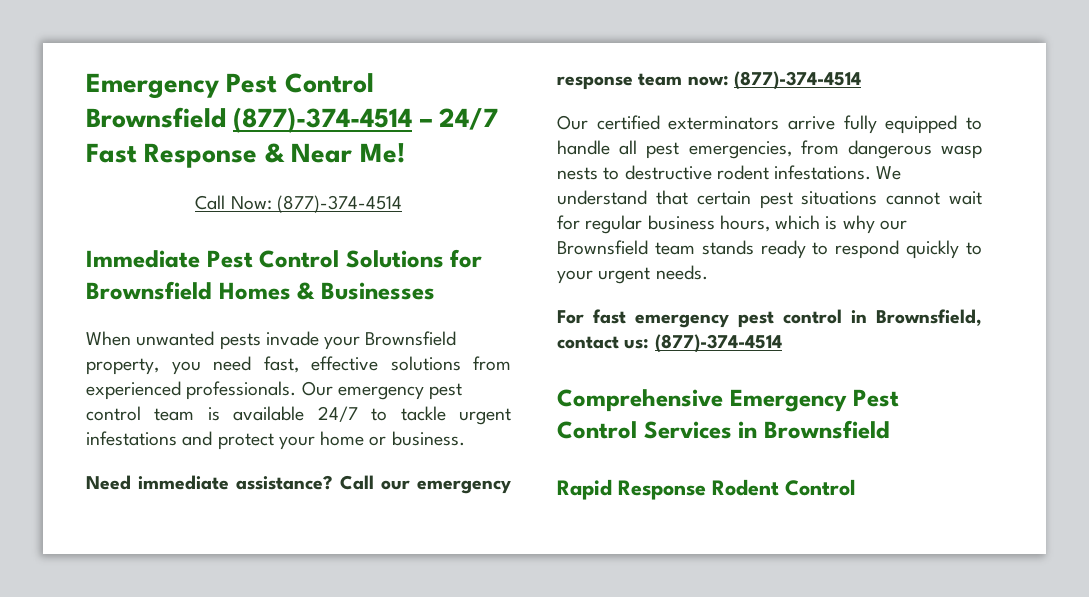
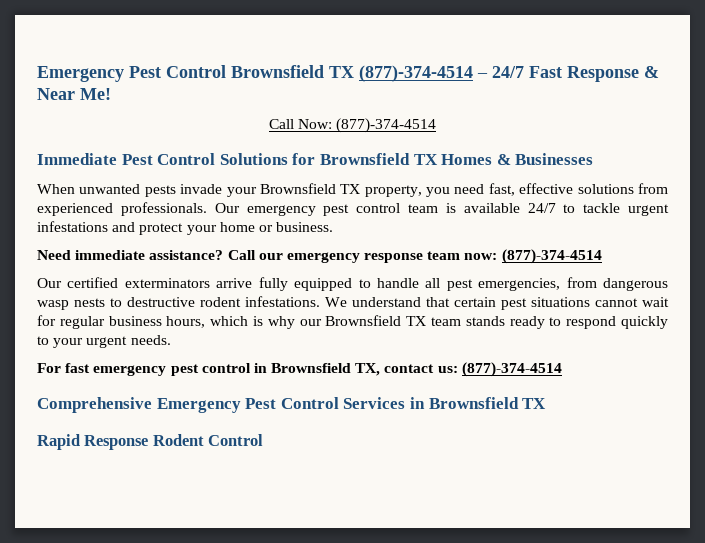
- Emergency Pest Control Brownsfield (877)-374-4514 – 24/7 Fast Response & Near Me!
+ Emergency Pest Control Brownsfield TX (877)-374-4514 – 24/7 Fast Response & Near Me!
- Immediate Pest Control Solutions for Brownsfield Homes & Businesses
+ Immediate Pest Control Solutions for Brownsfield TX Homes & Businesses
- When unwanted pests invade your Brownsfield property, you need fast, effective solutions from experienced professionals.
+ When unwanted pests invade your Brownsfield TX property, you need fast, effective solutions from experienced professionals.
- We understand that certain pest situations cannot wait for regular business hours, which is why our Brownsfield team stands ready to respond quickly to your urgent needs.
+ We understand that certain pest situations cannot wait for regular business hours, which is why our Brownsfield TX team stands ready to respond quickly to your urgent needs.
- For fast emergency pest control in Brownsfield, contact us: (877)-374-4514
+ For fast emergency pest control in Brownsfield TX, contact us: (877)-374-4514
- Comprehensive Emergency Pest Control Services in Brownsfield
+ Comprehensive Emergency Pest Control Services in Brownsfield TX

